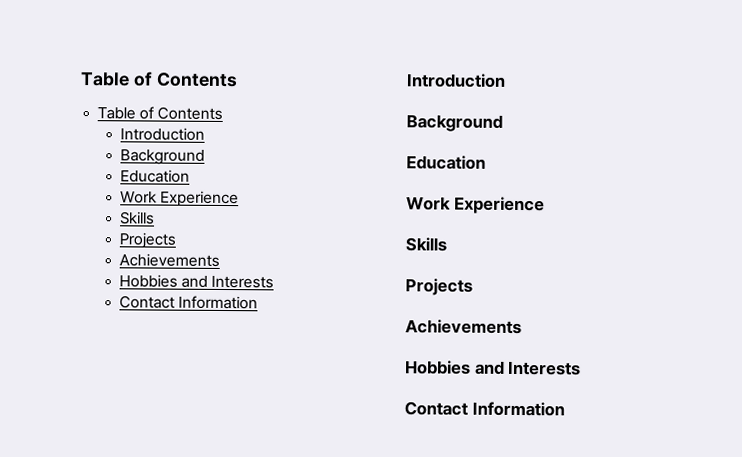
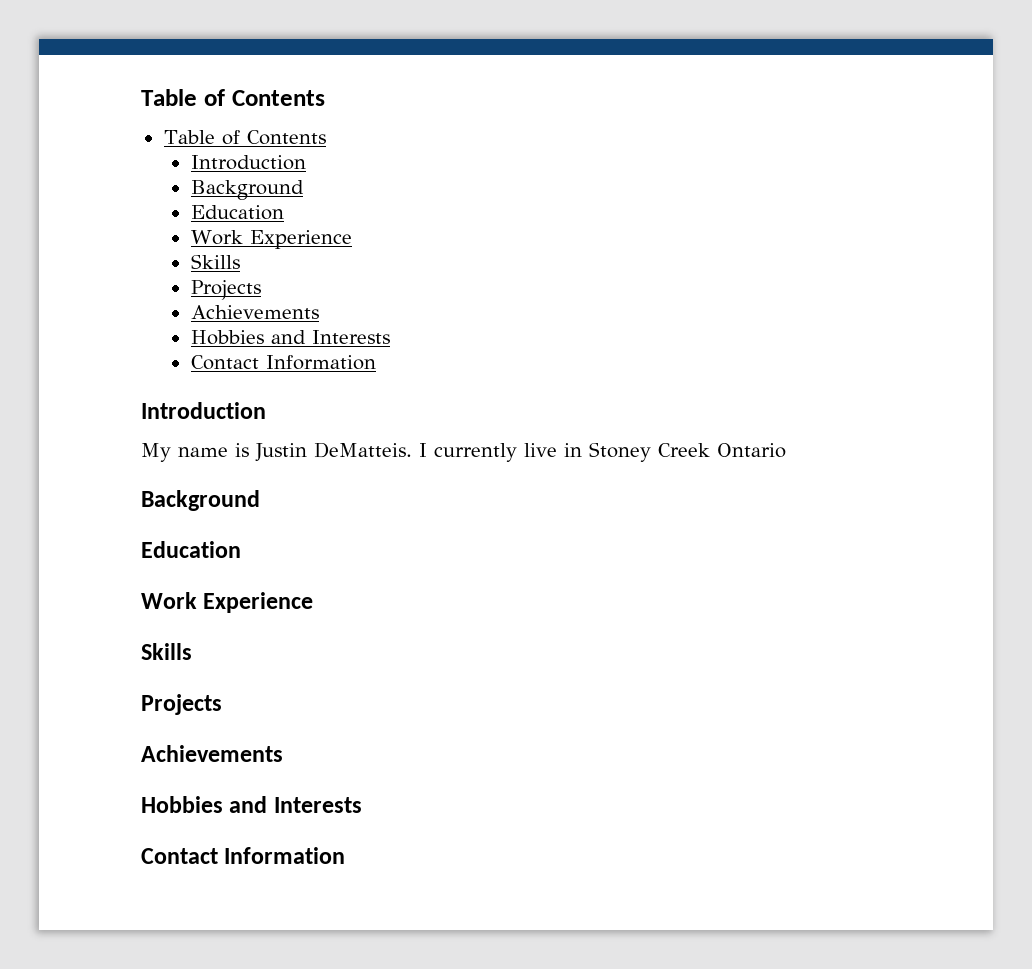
+ My name is Justin DeMatteis. I currently live in Stoney Creek Ontario

